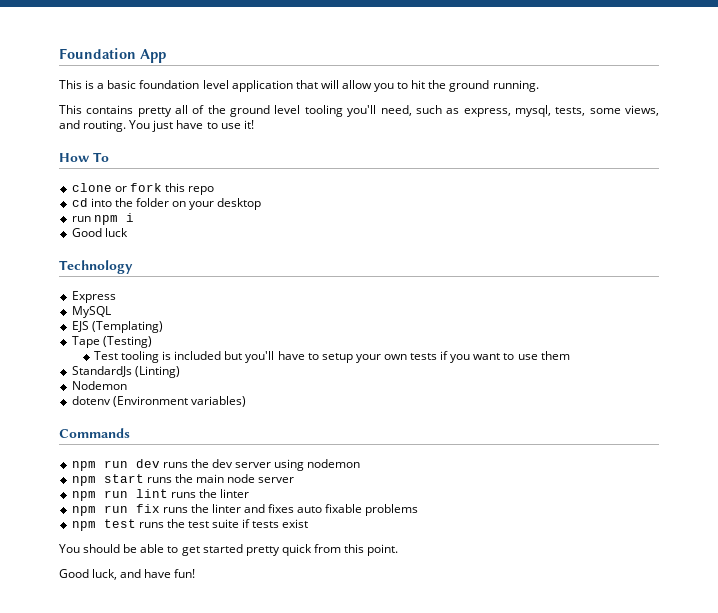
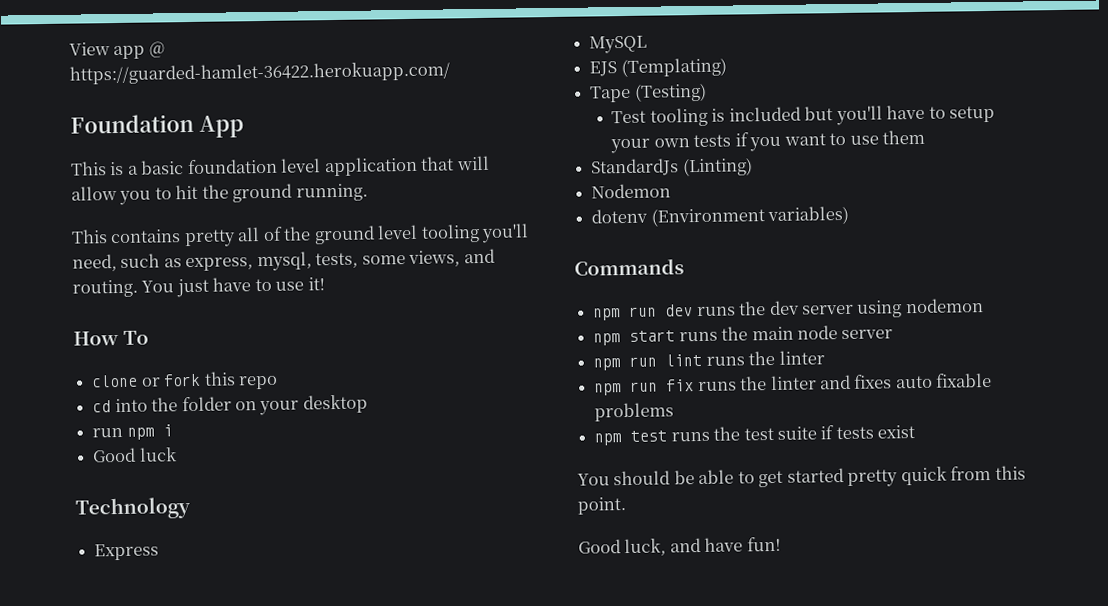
+ View app @ https://guarded-hamlet-36422.herokuapp.com/

